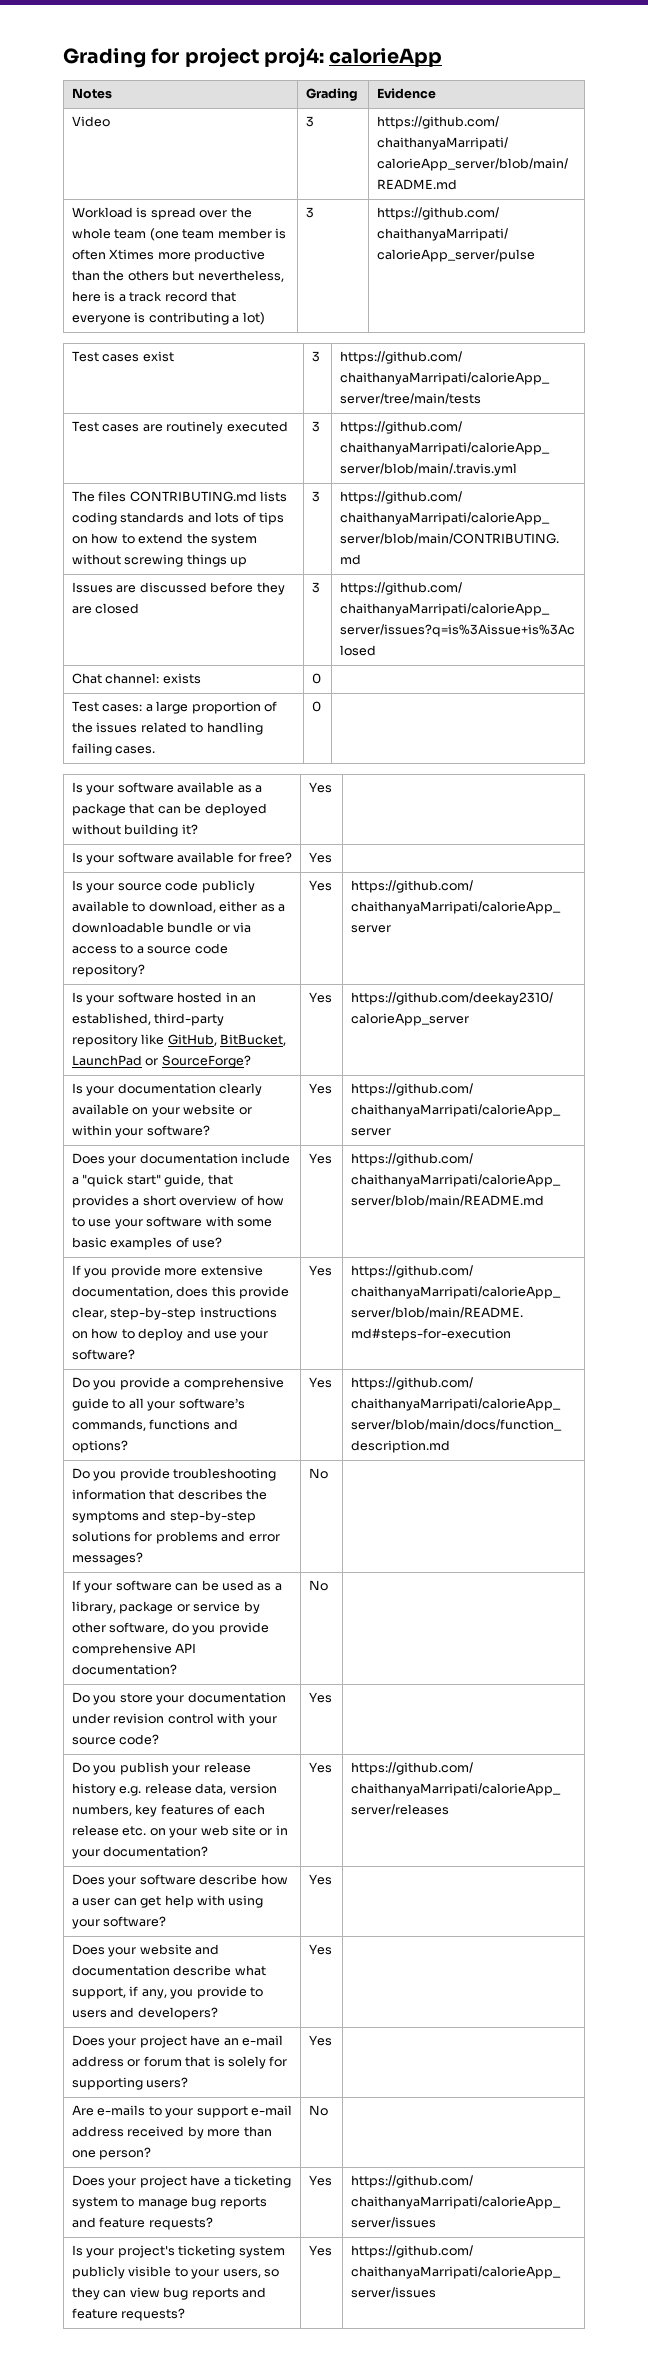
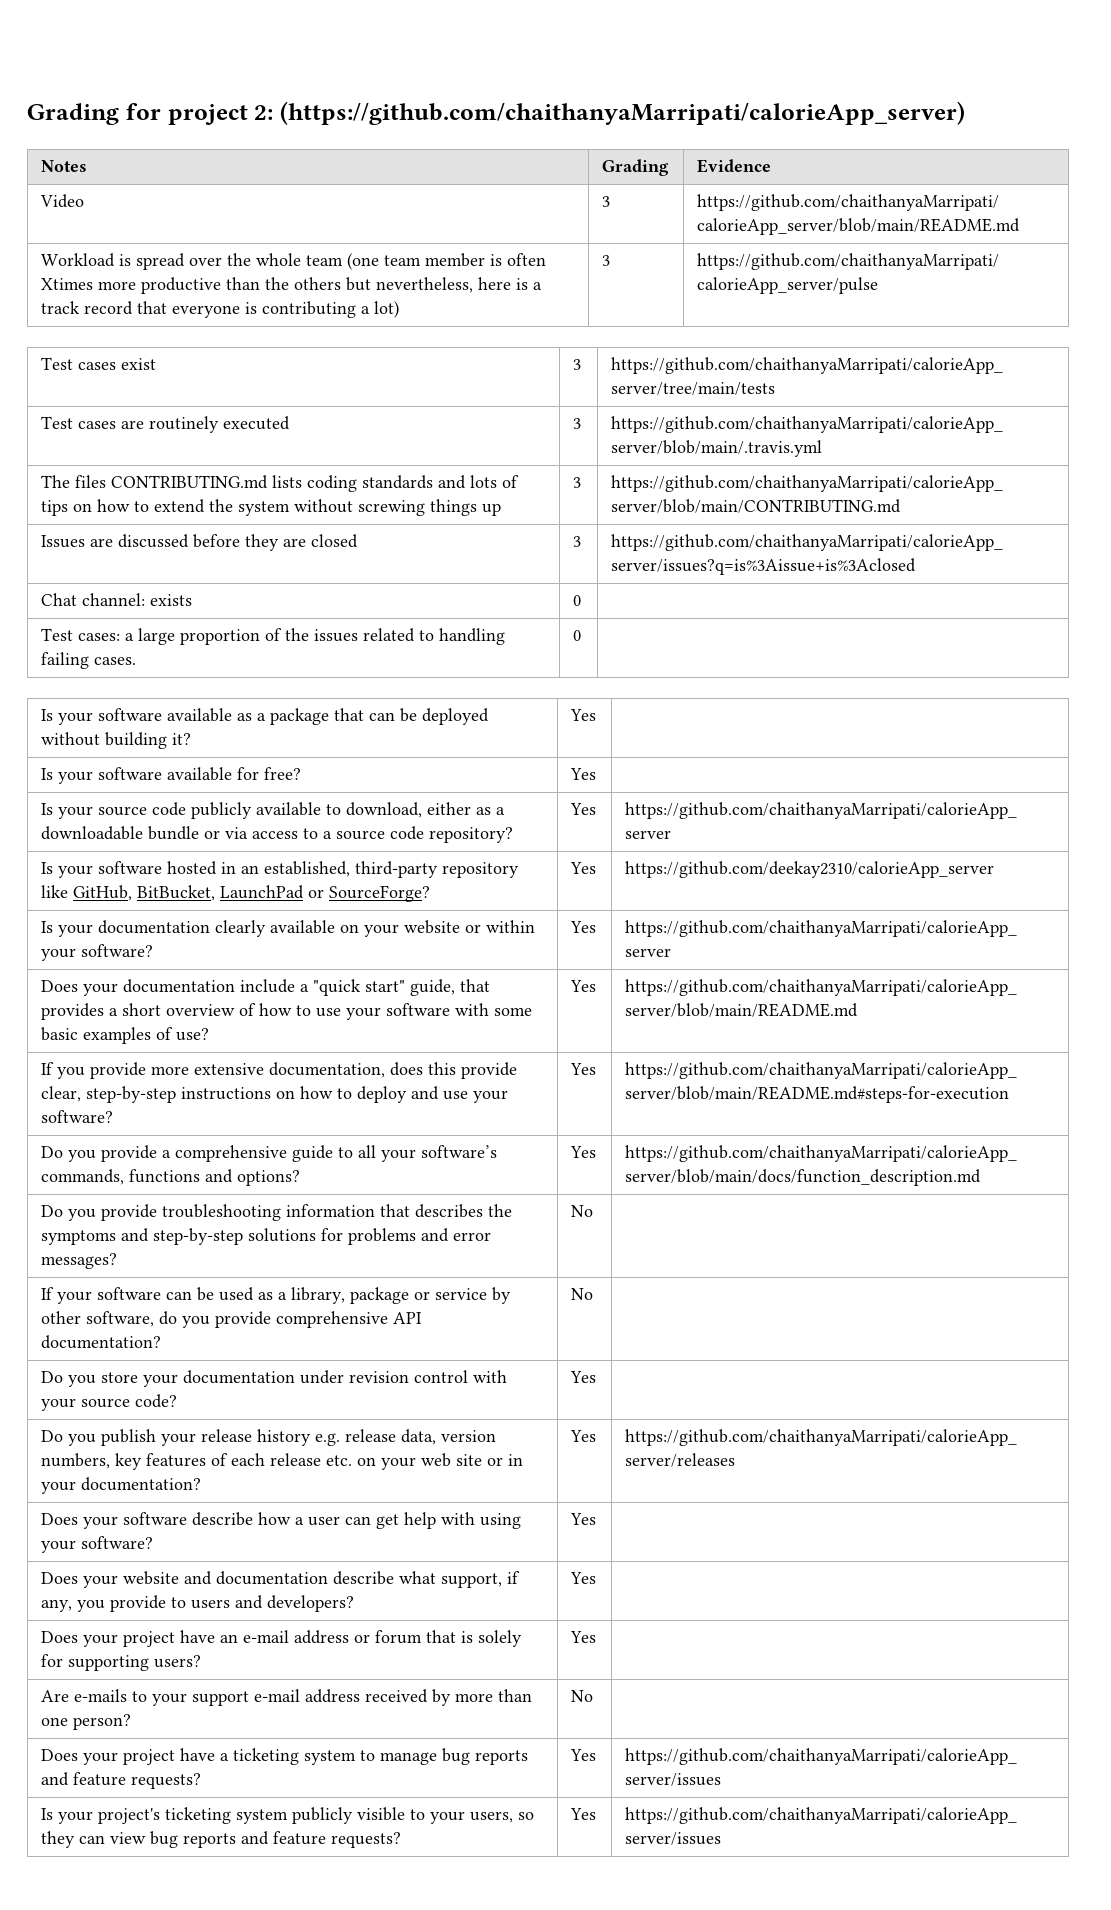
- Grading for project proj4: calorieApp
+ Grading for project 2: (https://github.com/chaithanyaMarripati/calorieApp_server)

